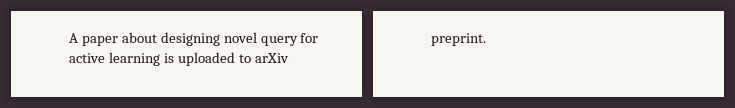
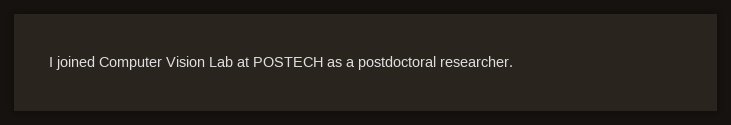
- A paper about designing novel query for active learning is uploaded to arXiv preprint.
+ I joined Computer Vision Lab at POSTECH as a postdoctoral researcher.

